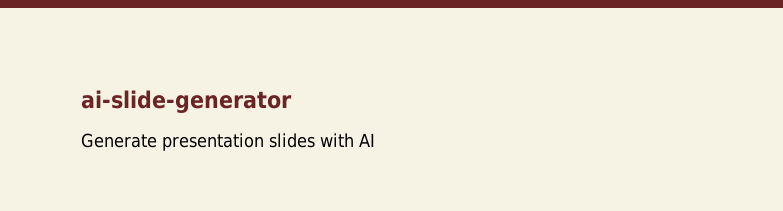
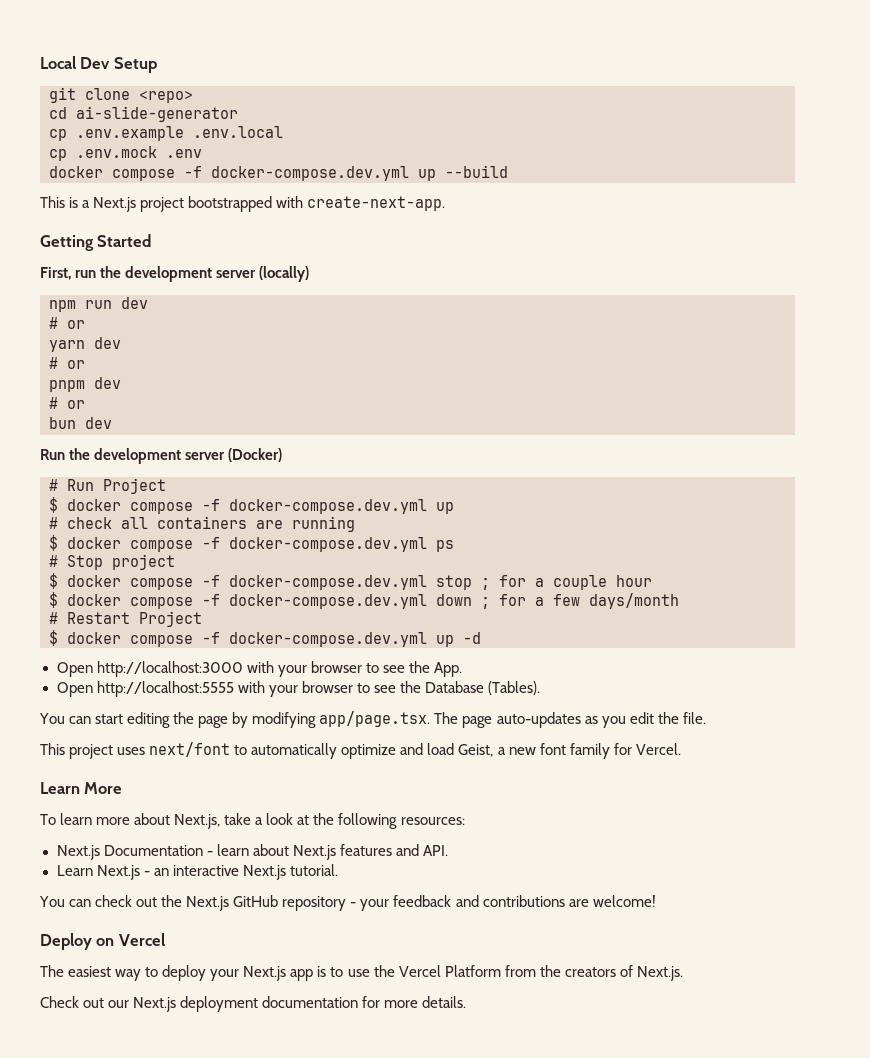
- ai-slide-generator
- Generate presentation slides with AI
+ Local Dev Setup
+ git clone <repo>
+ cd ai-slide-generator
+ cp .env.example .env.local
+ cp .env.mock .env
+ docker compose -f docker-compose.dev.yml up --build
+ This is a Next.js project bootstrapped with create-next-app.
+ Getting Started
+ First, run the development server (locally)
+ npm run dev
+ # or
+ yarn dev
+ # or
+ pnpm dev
+ # or
+ bun dev
+ Run the development server (Docker)
+ # Run Project
+ $ docker compose -f docker-compose.dev.yml up
+ # check all containers are running
+ $ docker compose -f docker-compose.dev.yml ps
+ # Stop project
+ $ docker compose -f docker-compose.dev.yml stop ; for a couple hour
+ $ docker compose -f docker-compose.dev.yml down ; for a few days/month
+ # Restart Project
+ $ docker compose -f docker-compose.dev.yml up -d
+ Open http://localhost:3000 with your browser to see the App.
+ Open http://localhost:5555 with your browser to see the Database (Tables).
+ You can start editing the page by modifying app/page.tsx. The page auto-updates as you edit the file.
+ This project uses next/font to automatically optimize and load Geist, a new font family for Vercel.
+ Learn More
+ To learn more about Next.js, take a look at the following resources:
+ Next.js Documentation - learn about Next.js features and API.
+ Learn Next.js - an interactive Next.js tutorial.
+ You can check out the Next.js GitHub repository - your feedback and contributions are welcome!
+ Deploy on Vercel
+ The easiest way to deploy your Next.js app is to use the Vercel Platform from the creators of Next.js.
+ Check out our Next.js deployment documentation for more details.

